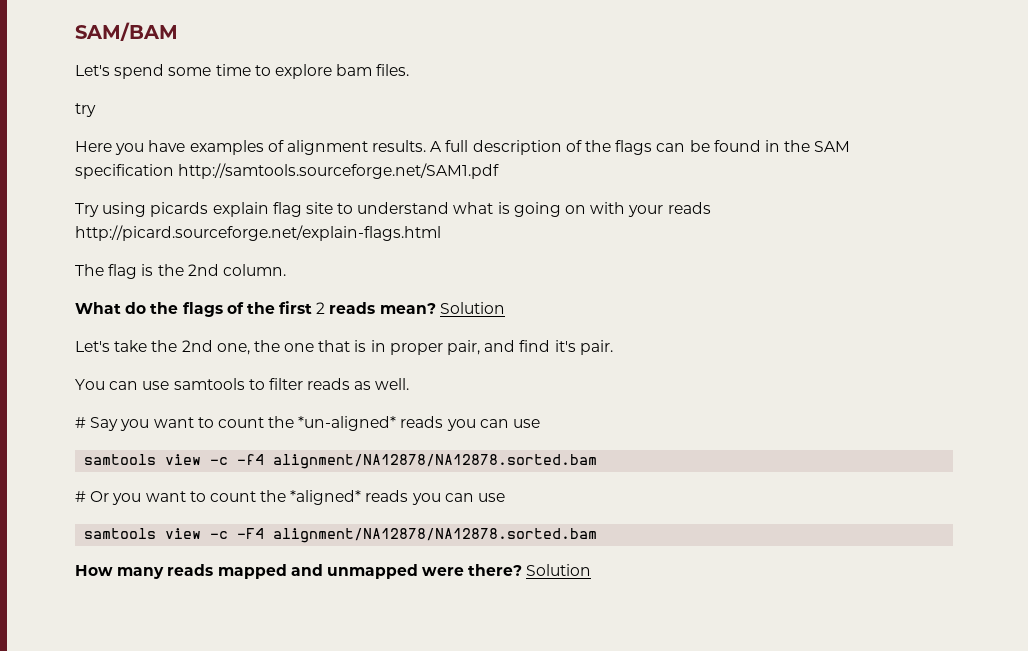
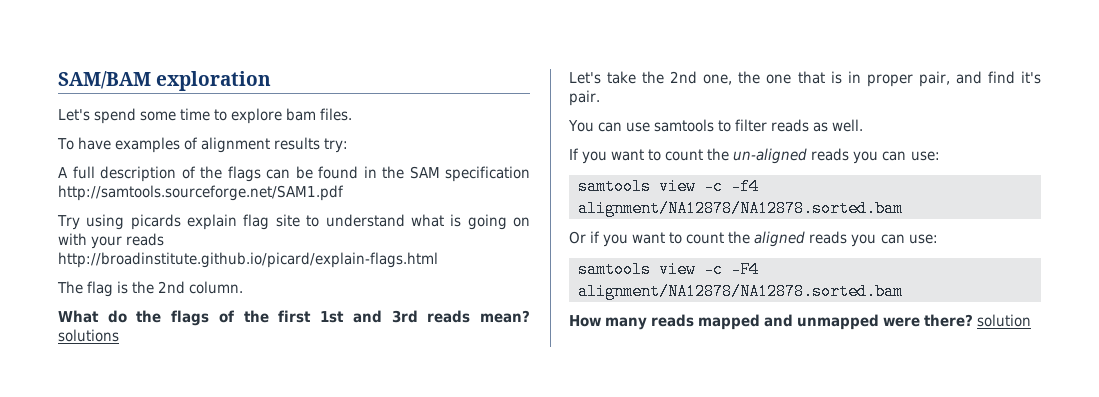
- SAM/BAM
+ SAM/BAM exploration
- try
- Here you have examples of alignment results. A full description of the flags can be found in the SAM specification http://samtools.sourceforge.net/SAM1.pdf
+ To have examples of alignment results try:
+ A full description of the flags can be found in the SAM specification http://samtools.sourceforge.net/SAM1.pdf
- Try using picards explain flag site to understand what is going on with your reads http://picard.sourceforge.net/explain-flags.html
+ Try using picards explain flag site to understand what is going on with your reads http://broadinstitute.github.io/picard/explain-flags.html
- What do the flags of the first 2 reads mean? Solution
+ What do the flags of the first 1st and 3rd reads mean? solutions
- # Say you want to count the *un-aligned* reads you can use
+ If you want to count the un-aligned reads you can use:
- # Or you want to count the *aligned* reads you can use
+ Or if you want to count the aligned reads you can use:
- How many reads mapped and unmapped were there? Solution
+ How many reads mapped and unmapped were there? solution

